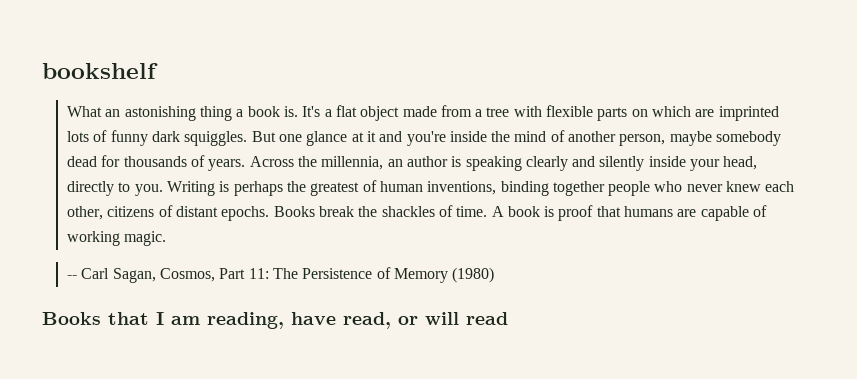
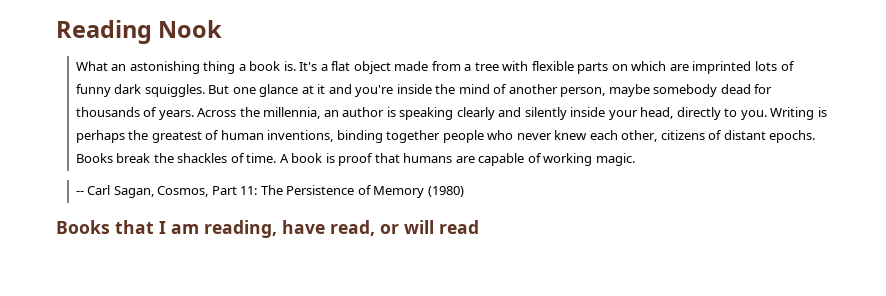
- bookshelf
+ Reading Nook

